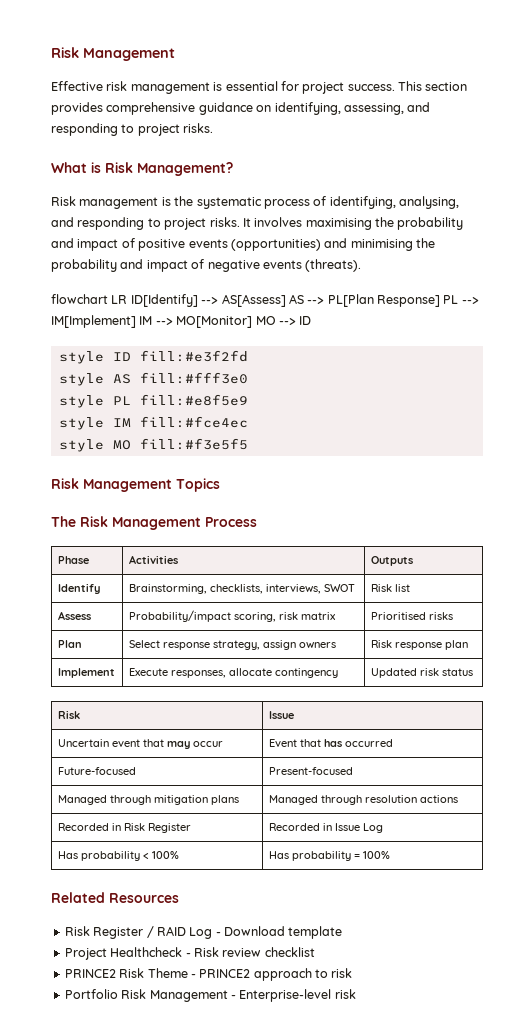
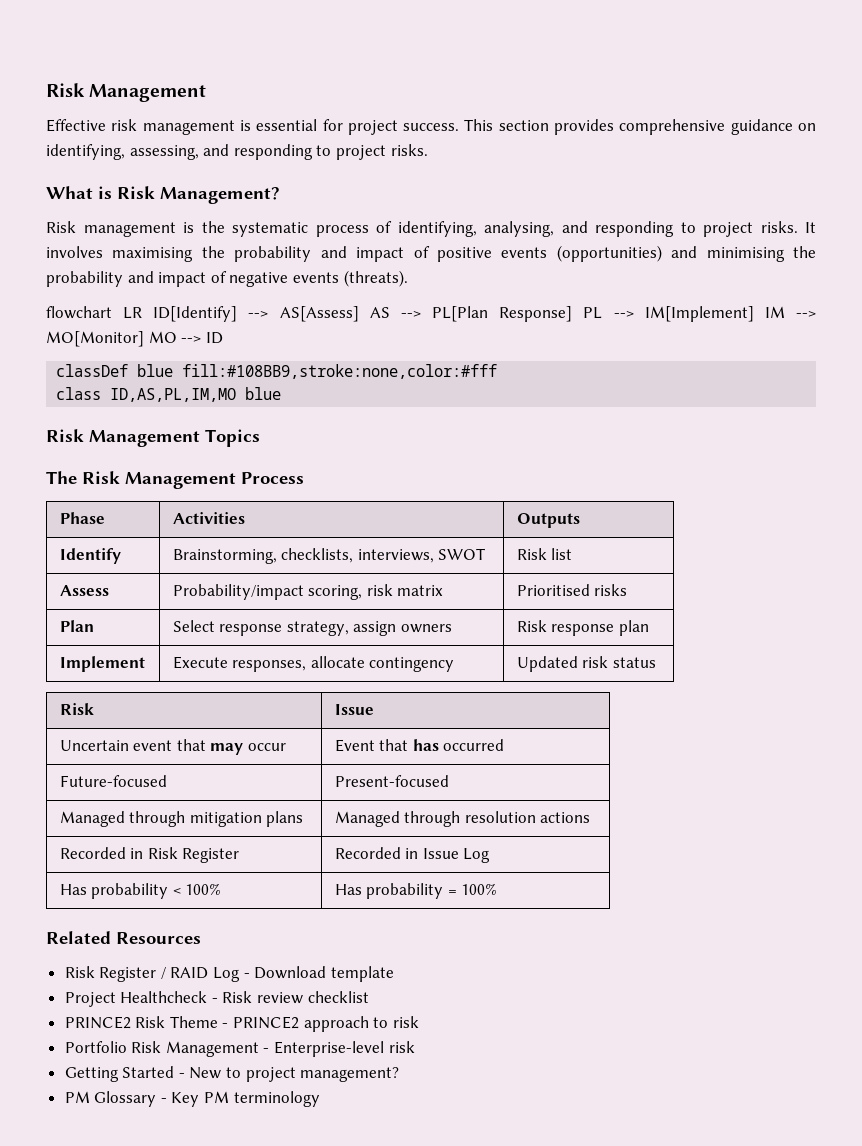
- style ID fill:#e3f2fd
- style AS fill:#fff3e0
- style PL fill:#e8f5e9
- style IM fill:#fce4ec
- style MO fill:#f3e5f5
+ classDef blue fill:#108BB9,stroke:none,color:#fff
+ class ID,AS,PL,IM,MO blue
+ Getting Started - New to project management?
+ PM Glossary - Key PM terminology

